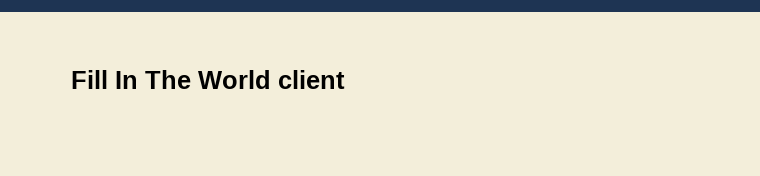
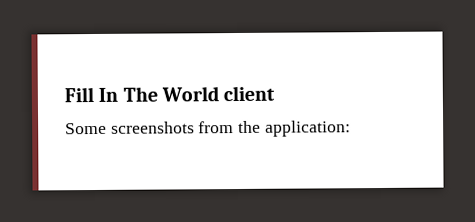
+ Some screenshots from the application:

